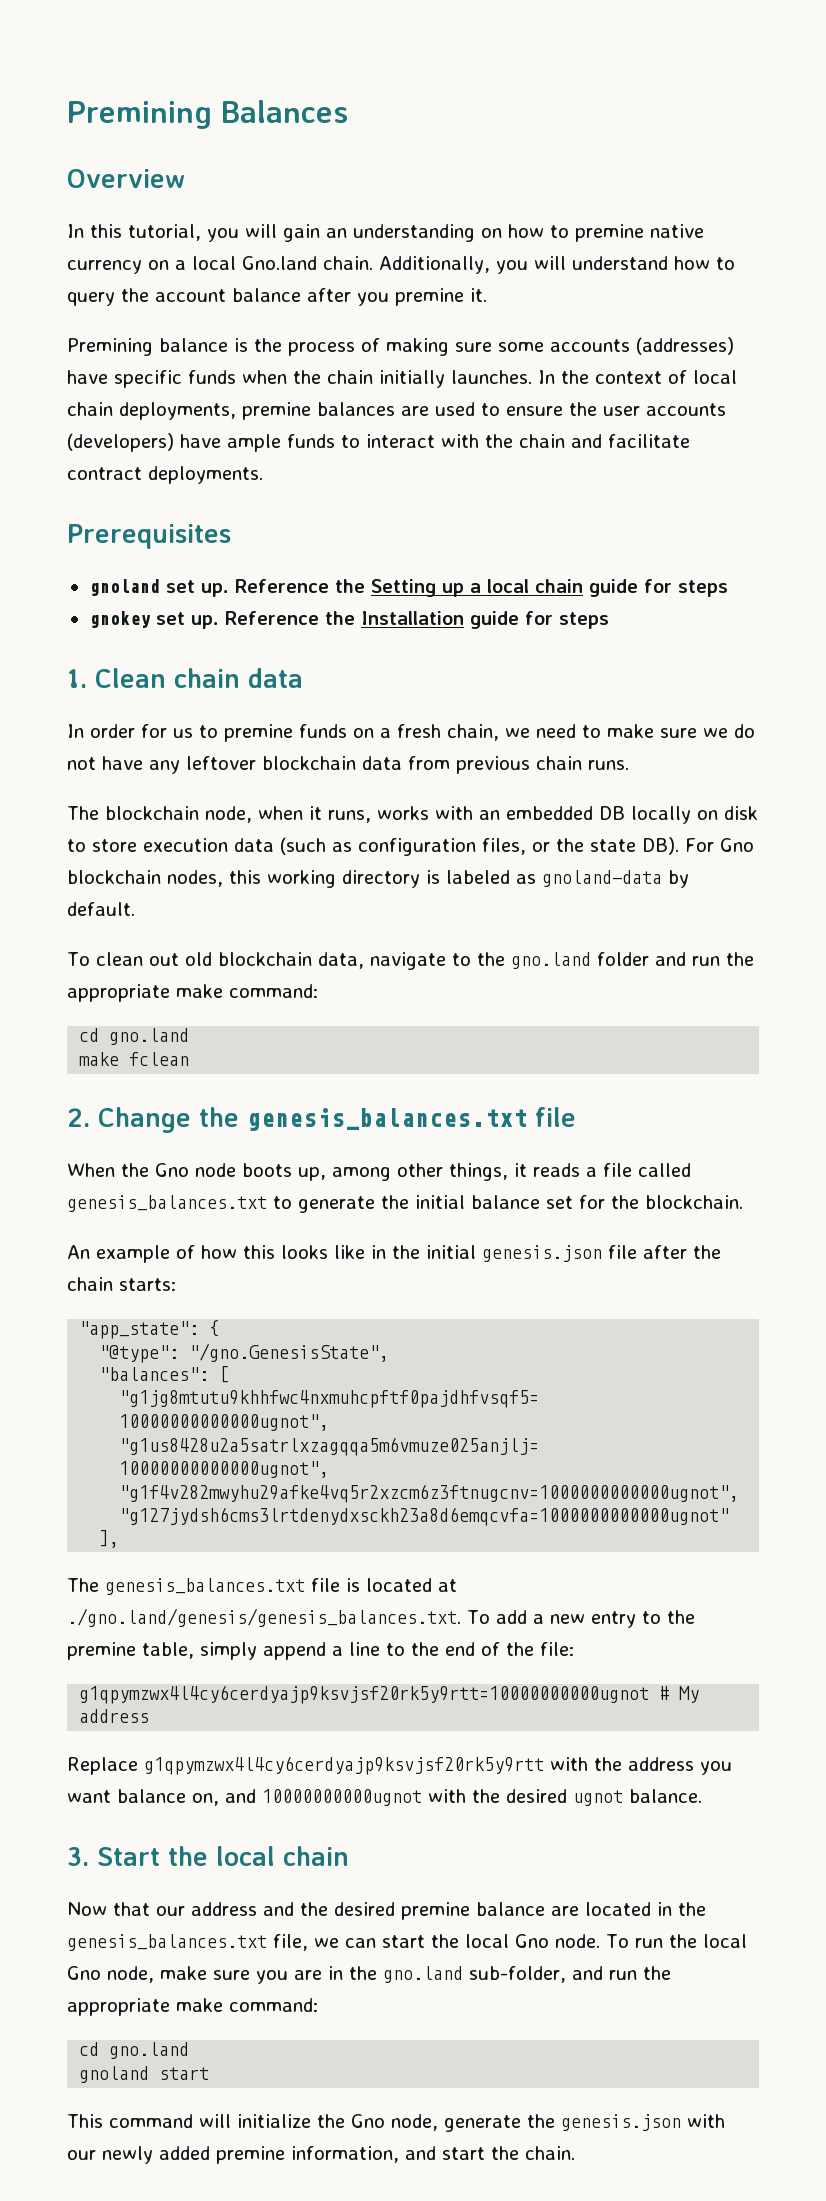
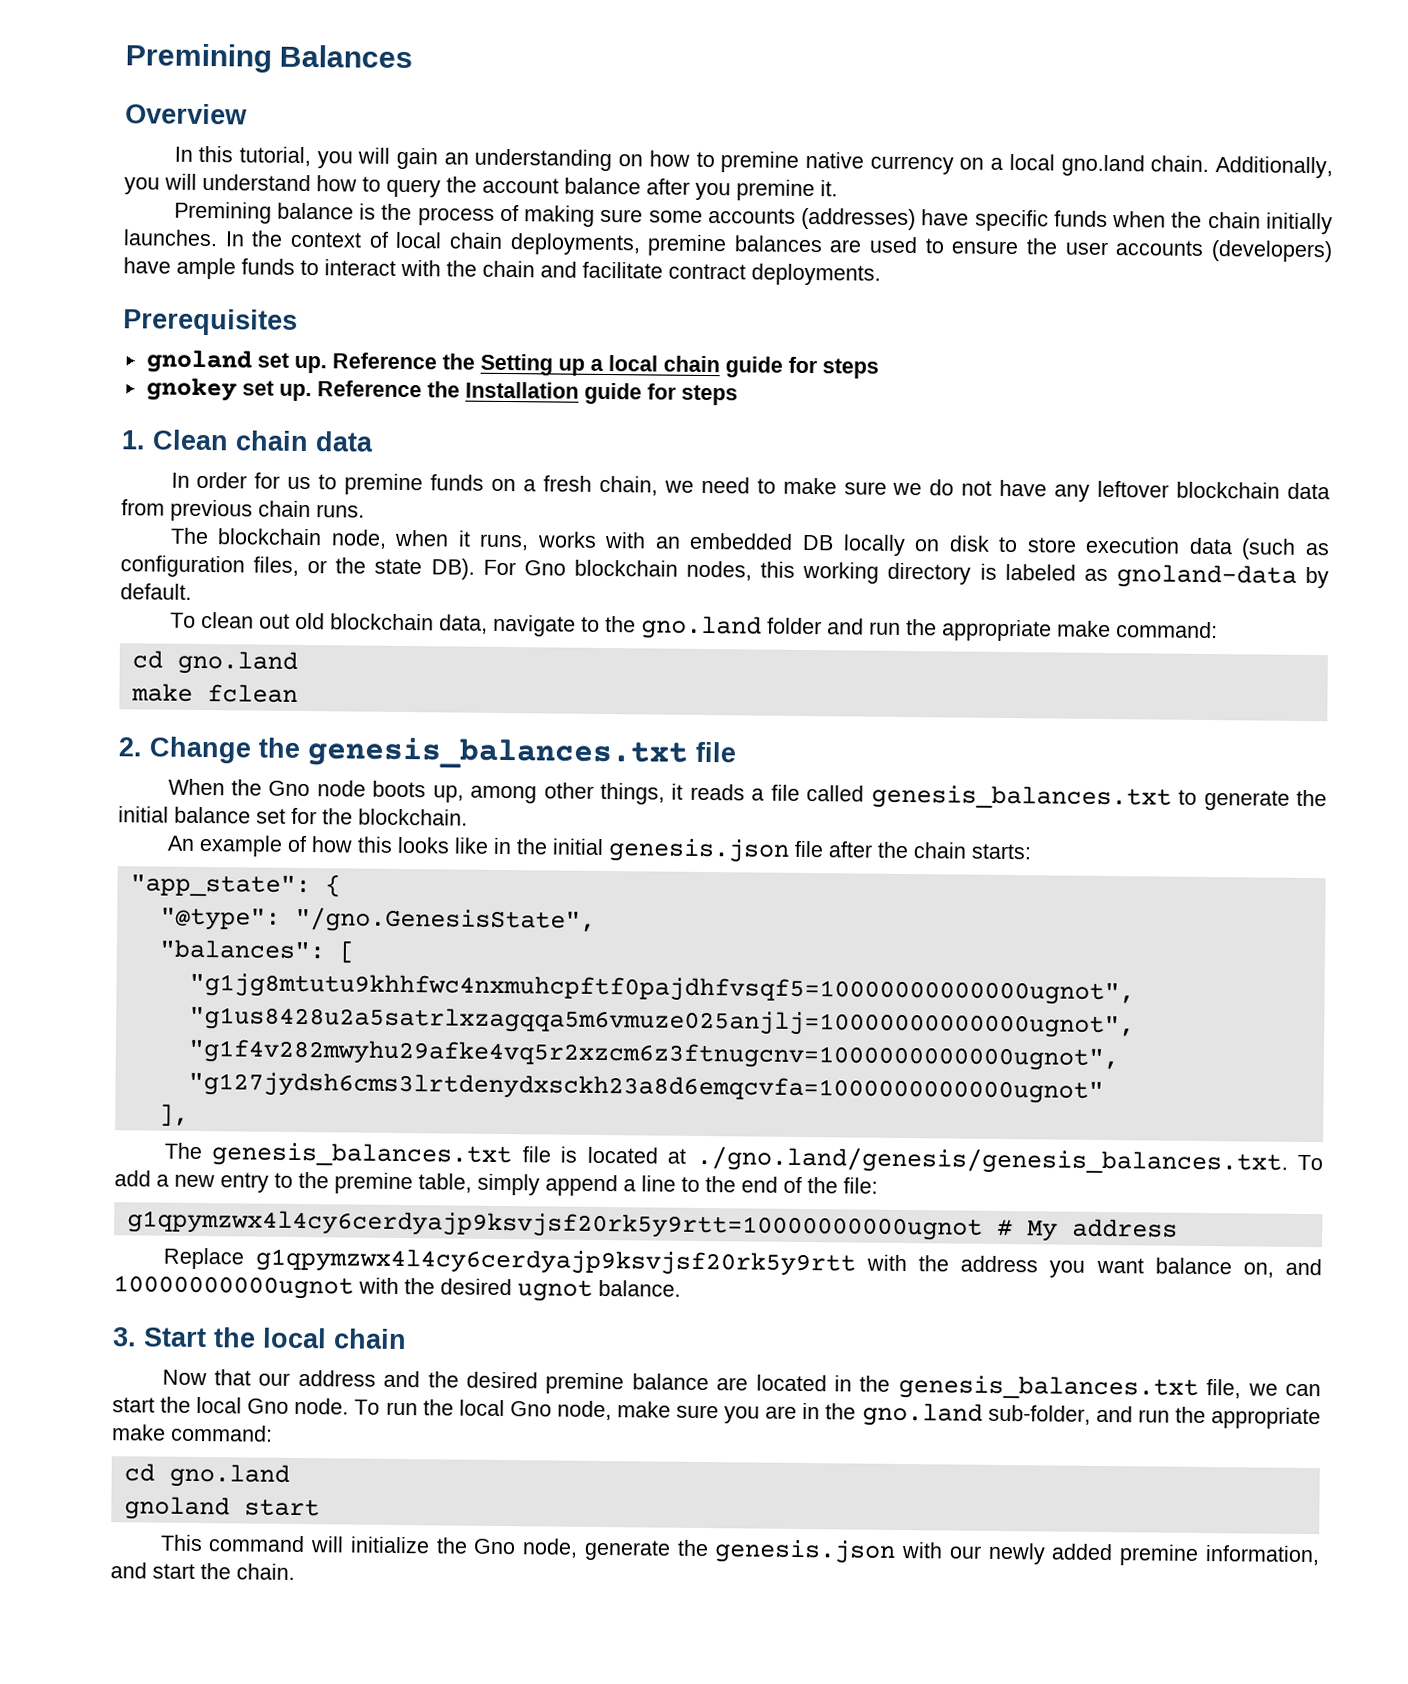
- In this tutorial, you will gain an understanding on how to premine native currency on a local Gno.land chain.
+ In this tutorial, you will gain an understanding on how to premine native currency on a local gno.land chain.

